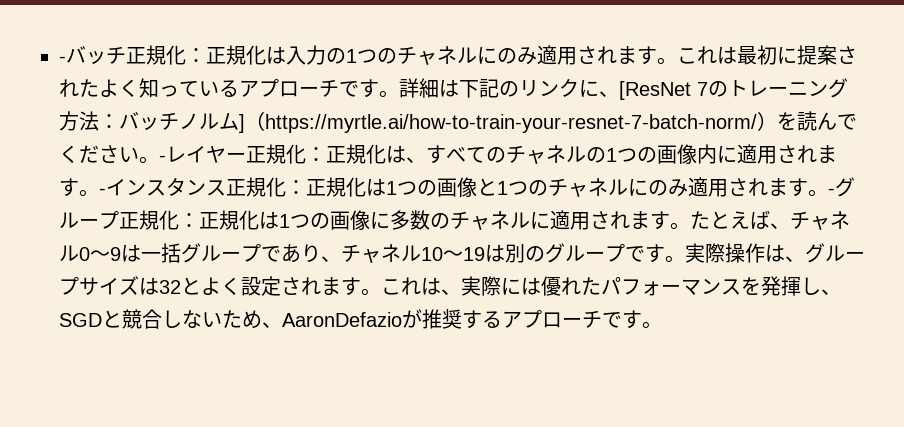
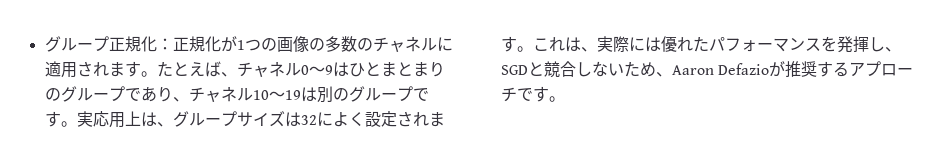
- -バッチ正規化：正規化は入力の1つのチャネルにのみ適用されます。これは最初に提案されたよく知っているアプローチです。詳細は下記のリンクに、[ResNet 7のトレーニング方法：バッチノルム]（https://myrtle.ai/how-to-train-your-resnet-7-batch-norm/）を読んでください。-レイヤー正規化：正規化は、すべてのチャネルの1つの画像内に適用されます。-インスタンス正規化：正規化は1つの画像と1つのチャネルにのみ適用されます。-グループ正規化：正規化は1つの画像に多数のチャネルに適用されます。
+ グループ正規化：正規化が1つの画像の多数のチャネルに適用されます。
- たとえば、チャネル0〜9は一括グループであり、チャネル10〜19は別のグループです。
+ たとえば、チャネル0〜9はひとまとまりのグループであり、チャネル10〜19は別のグループです。
- 実際操作は、グループサイズは32とよく設定されます。
+ 実応用上は、グループサイズは32によく設定されます。
- これは、実際には優れたパフォーマンスを発揮し、SGDと競合しないため、AaronDefazioが推奨するアプローチです。
+ これは、実際には優れたパフォーマンスを発揮し、SGDと競合しないため、Aaron Defazioが推奨するアプローチです。

